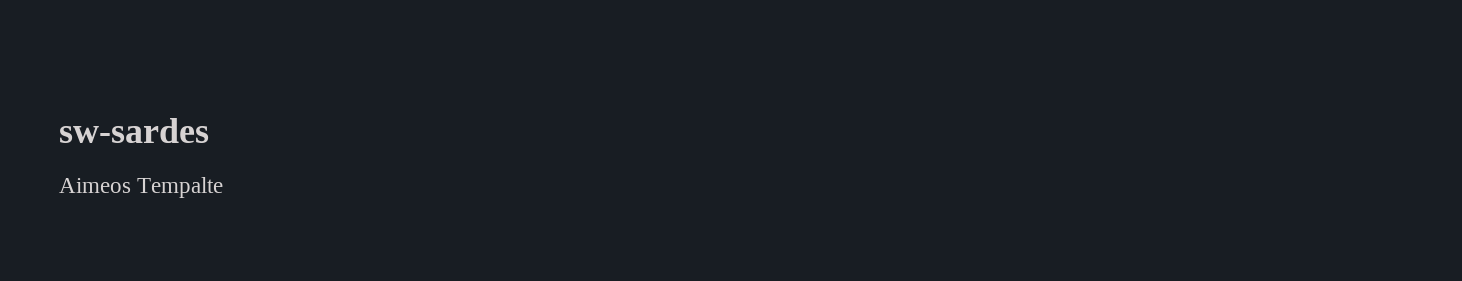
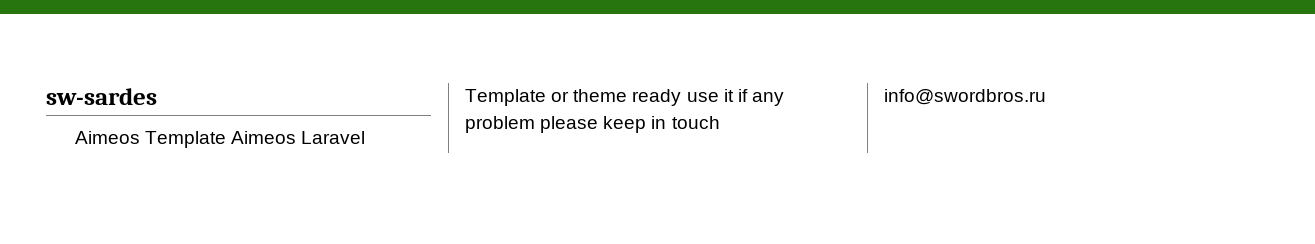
- Aimeos Tempalte
+ Aimeos Template Aimeos Laravel Template or theme ready use it if any problem please keep in touch info@swordbros.ru

